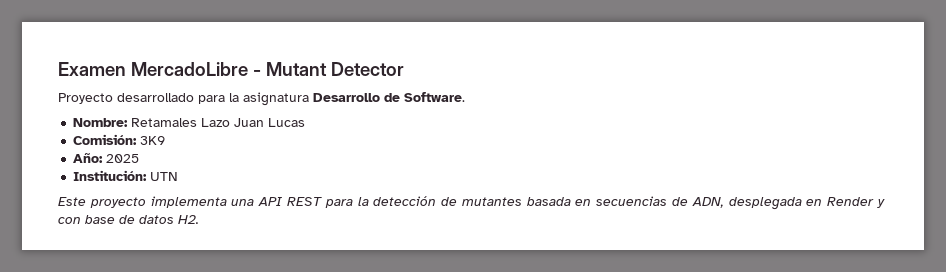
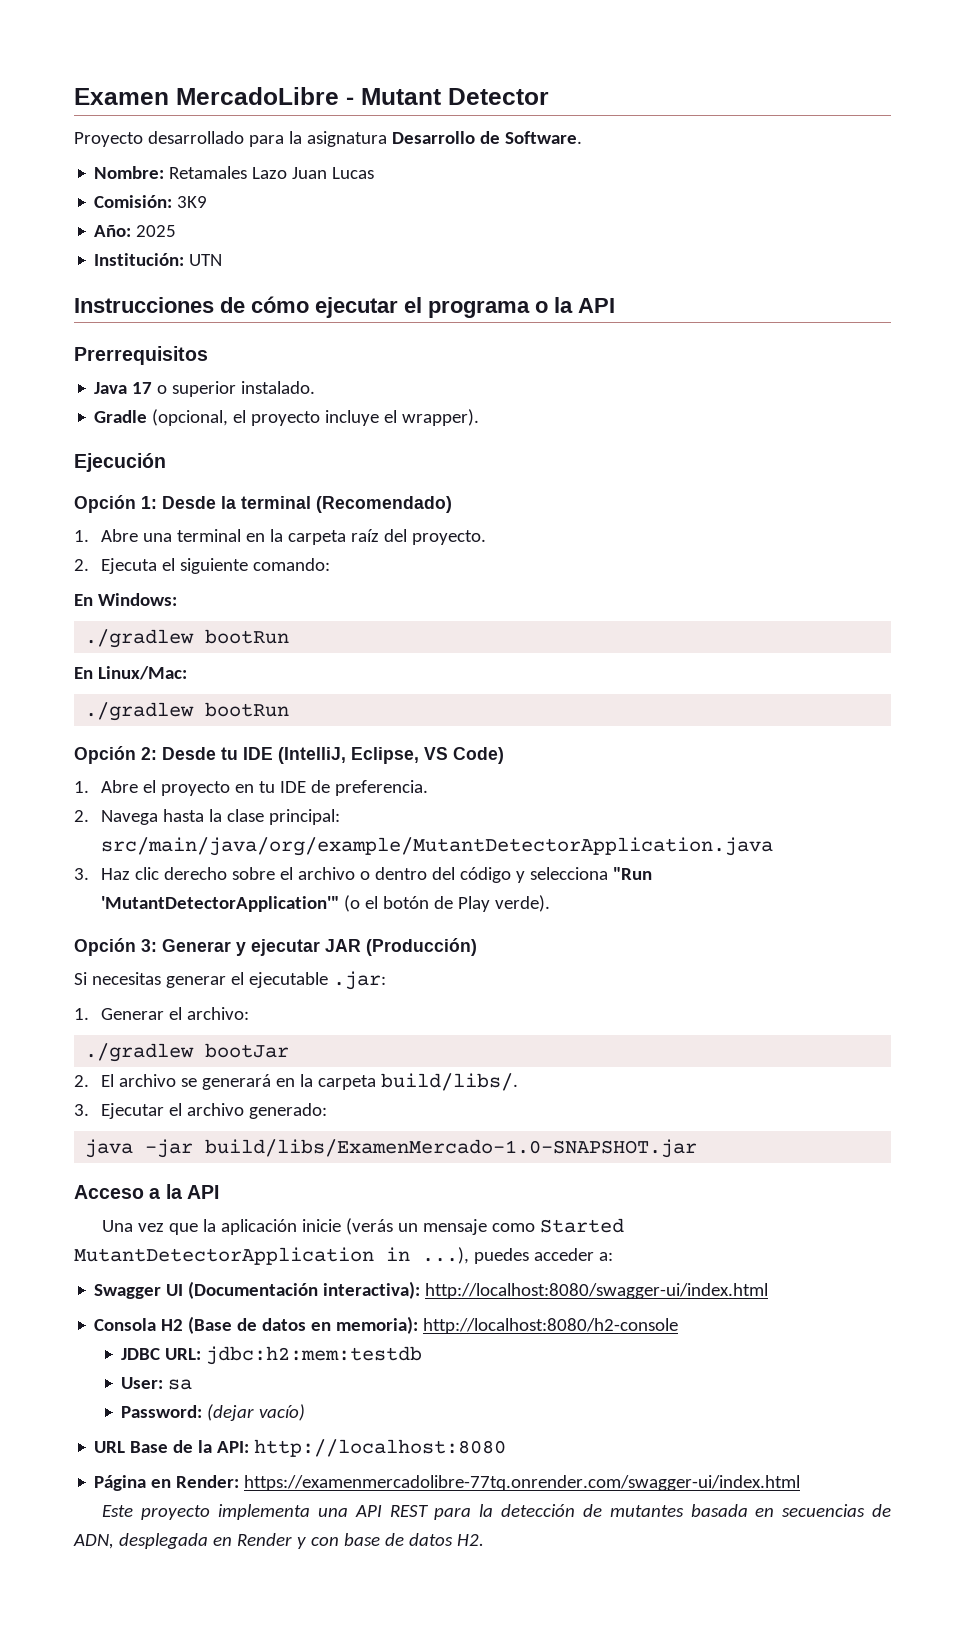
+ Instrucciones de cómo ejecutar el programa o la API
+ Prerrequisitos
+ Java 17 o superior instalado.
+ Gradle (opcional, el proyecto incluye el wrapper).
+ Ejecución
+ Opción 1: Desde la terminal (Recomendado)
+ 1. Abre una terminal en la carpeta raíz del proyecto.
+ 2. Ejecuta el siguiente comando:
+ En Windows:
+ ./gradlew bootRun
+ En Linux/Mac:
+ ./gradlew bootRun
+ Opción 2: Desde tu IDE (IntelliJ, Eclipse, VS Code)
+ 1. Abre el proyecto en tu IDE de preferencia.
+ 2. Navega hasta la clase principal: src/main/java/org/example/MutantDetectorApplication.java
+ 3. Haz clic derecho sobre el archivo o dentro del código y selecciona "Run 'MutantDetectorApplication'" (o el botón de Play verde).
+ Opción 3: Generar y ejecutar JAR (Producción)
+ Si necesitas generar el ejecutable .jar:
+ 1. Generar el archivo:
+ ./gradlew bootJar
+ 2. El archivo se generará en la carpeta build/libs/.
+ 3. Ejecutar el archivo generado:
+ java -jar build/libs/ExamenMercado-1.0-SNAPSHOT.jar
+ Acceso a la API
+ Una vez que la aplicación inicie (verás un mensaje como Started MutantDetectorApplication in ...), puedes acceder a:
+ Swagger UI (Documentación interactiva): http://localhost:8080/swagger-ui/index.html
+ Consola H2 (Base de datos en memoria): http://localhost:8080/h2-console
+ JDBC URL: jdbc:h2:mem:testdb
+ User: sa
+ Password: (dejar vacío)
+ URL Base de la API: http://localhost:8080
+ Página en Render: https://examenmercadolibre-77tq.onrender.com/swagger-ui/index.html

